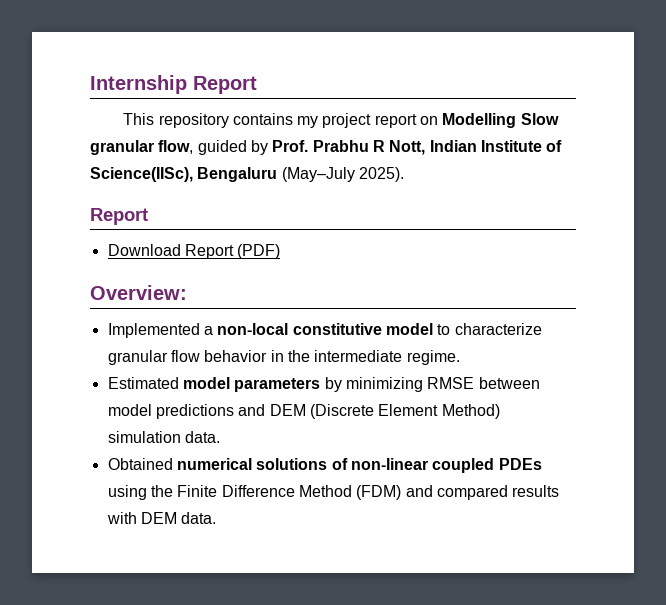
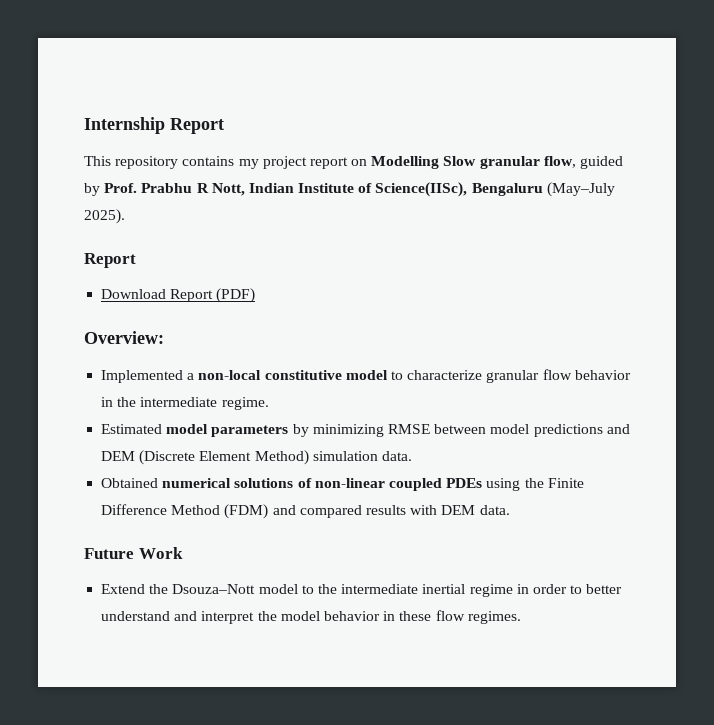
+ Future Work
+ Extend the Dsouza–Nott model to the intermediate inertial regime in order to better understand and interpret the model behavior in these flow regimes.

